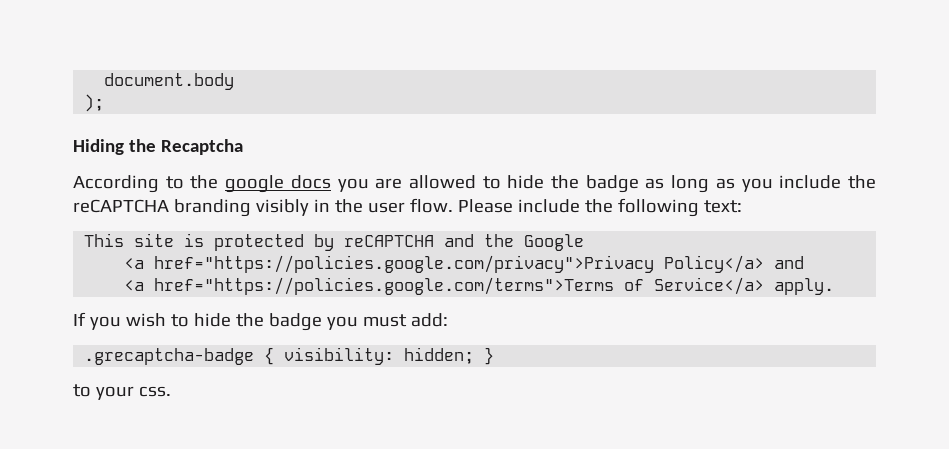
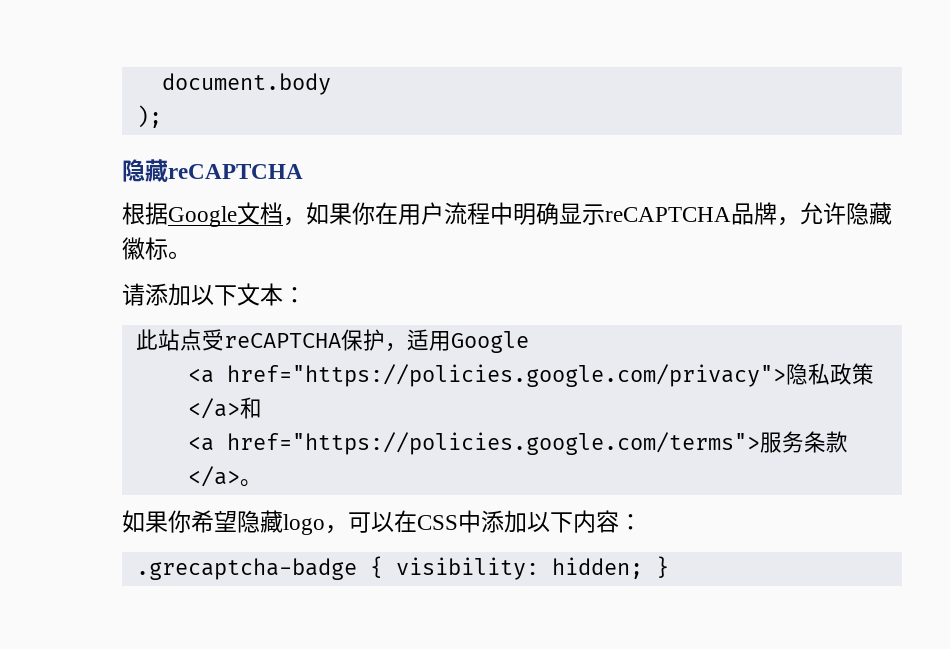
- Hiding the Recaptcha
- According to the google docs you are allowed to hide the badge as long as you include the reCAPTCHA branding visibly in the user flow. Please include the following text:
- This site is protected by reCAPTCHA and the Google
- <a href="https://policies.google.com/privacy">Privacy Policy</a> and
- <a href="https://policies.google.com/terms">Terms of Service</a> apply.
- If you wish to hide the badge you must add:
+ 隐藏reCAPTCHA
+ 根据Google文档，如果你在用户流程中明确显示reCAPTCHA品牌，允许隐藏徽标。
+ 请添加以下文本：
+ 此站点受reCAPTCHA保护，适用Google
+ <a href="https://policies.google.com/privacy">隐私政策</a>和
+ <a href="https://policies.google.com/terms">服务条款</a>。
+ 如果你希望隐藏logo，可以在CSS中添加以下内容：
- to your css.

